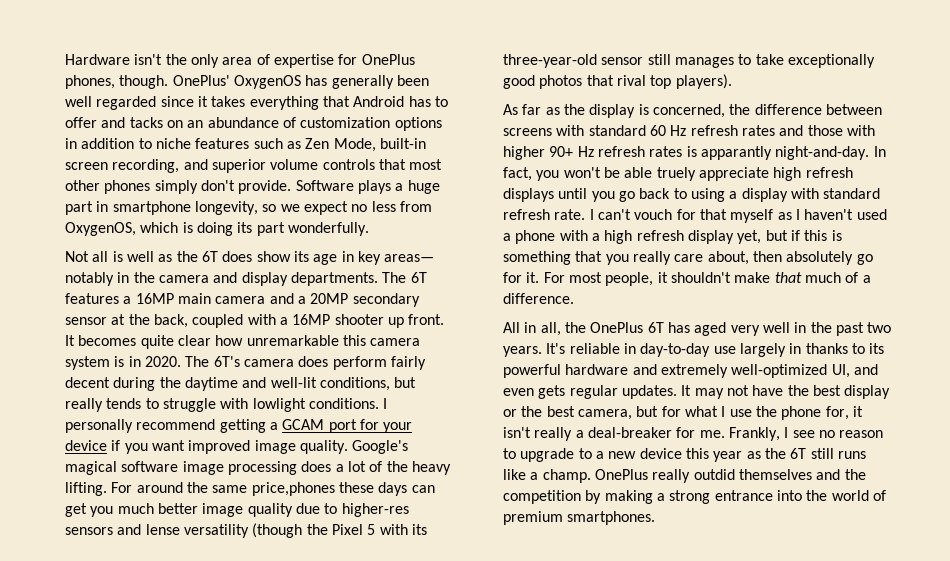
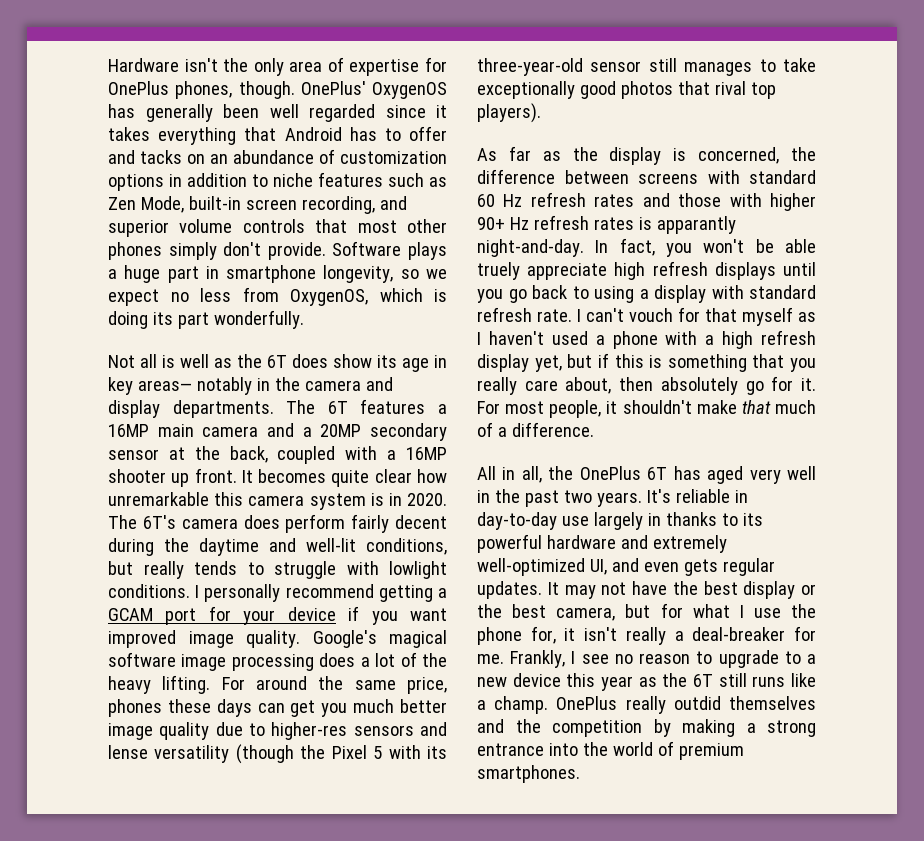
- For around the same price,phones these days can get you much better image quality due to higher-res sensors and lense versatility (though the Pixel 5 with its three-year-old sensor still manages to take exceptionally good photos that rival top players).
+ For around the same price, phones these days can get you much better image quality due to higher-res sensors and lense versatility (though the Pixel 5 with its three-year-old sensor still manages to take exceptionally good photos that rival top players).

